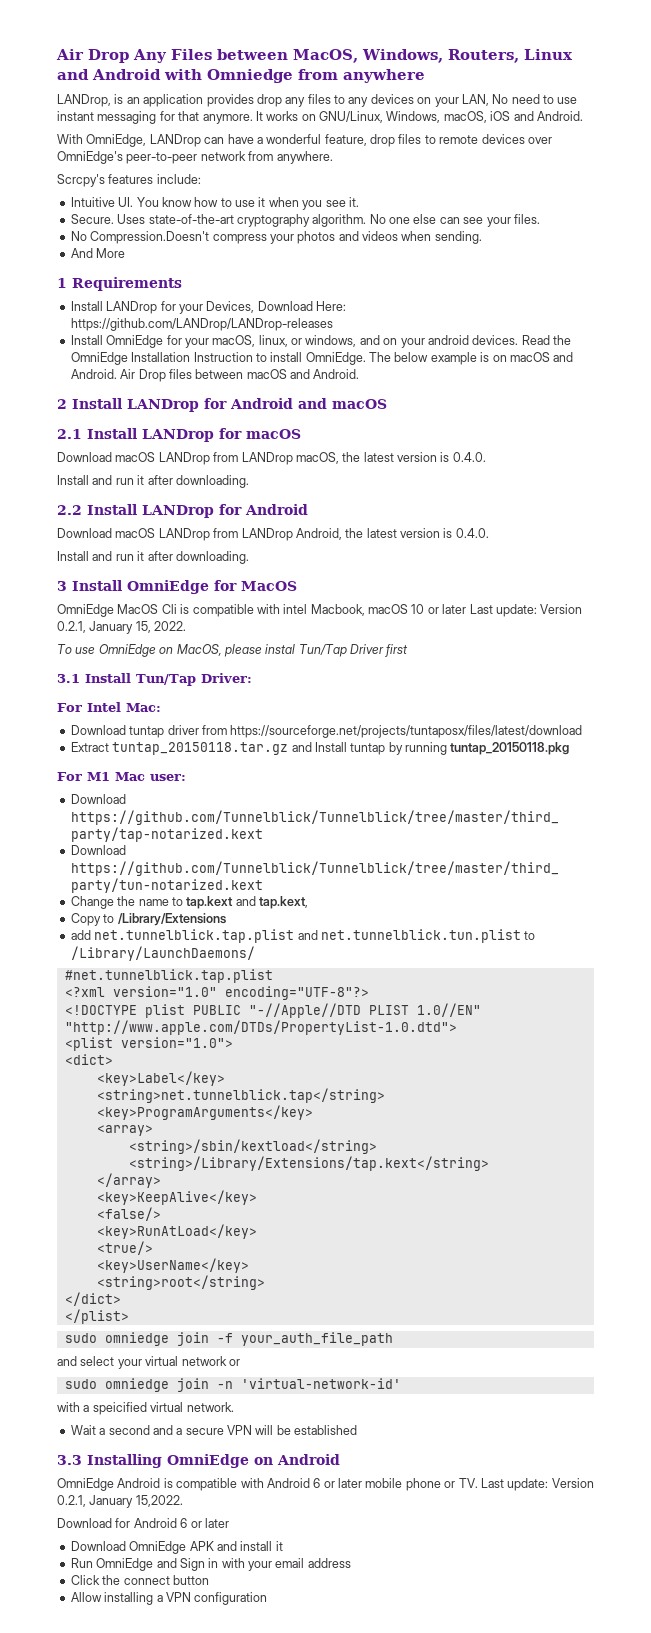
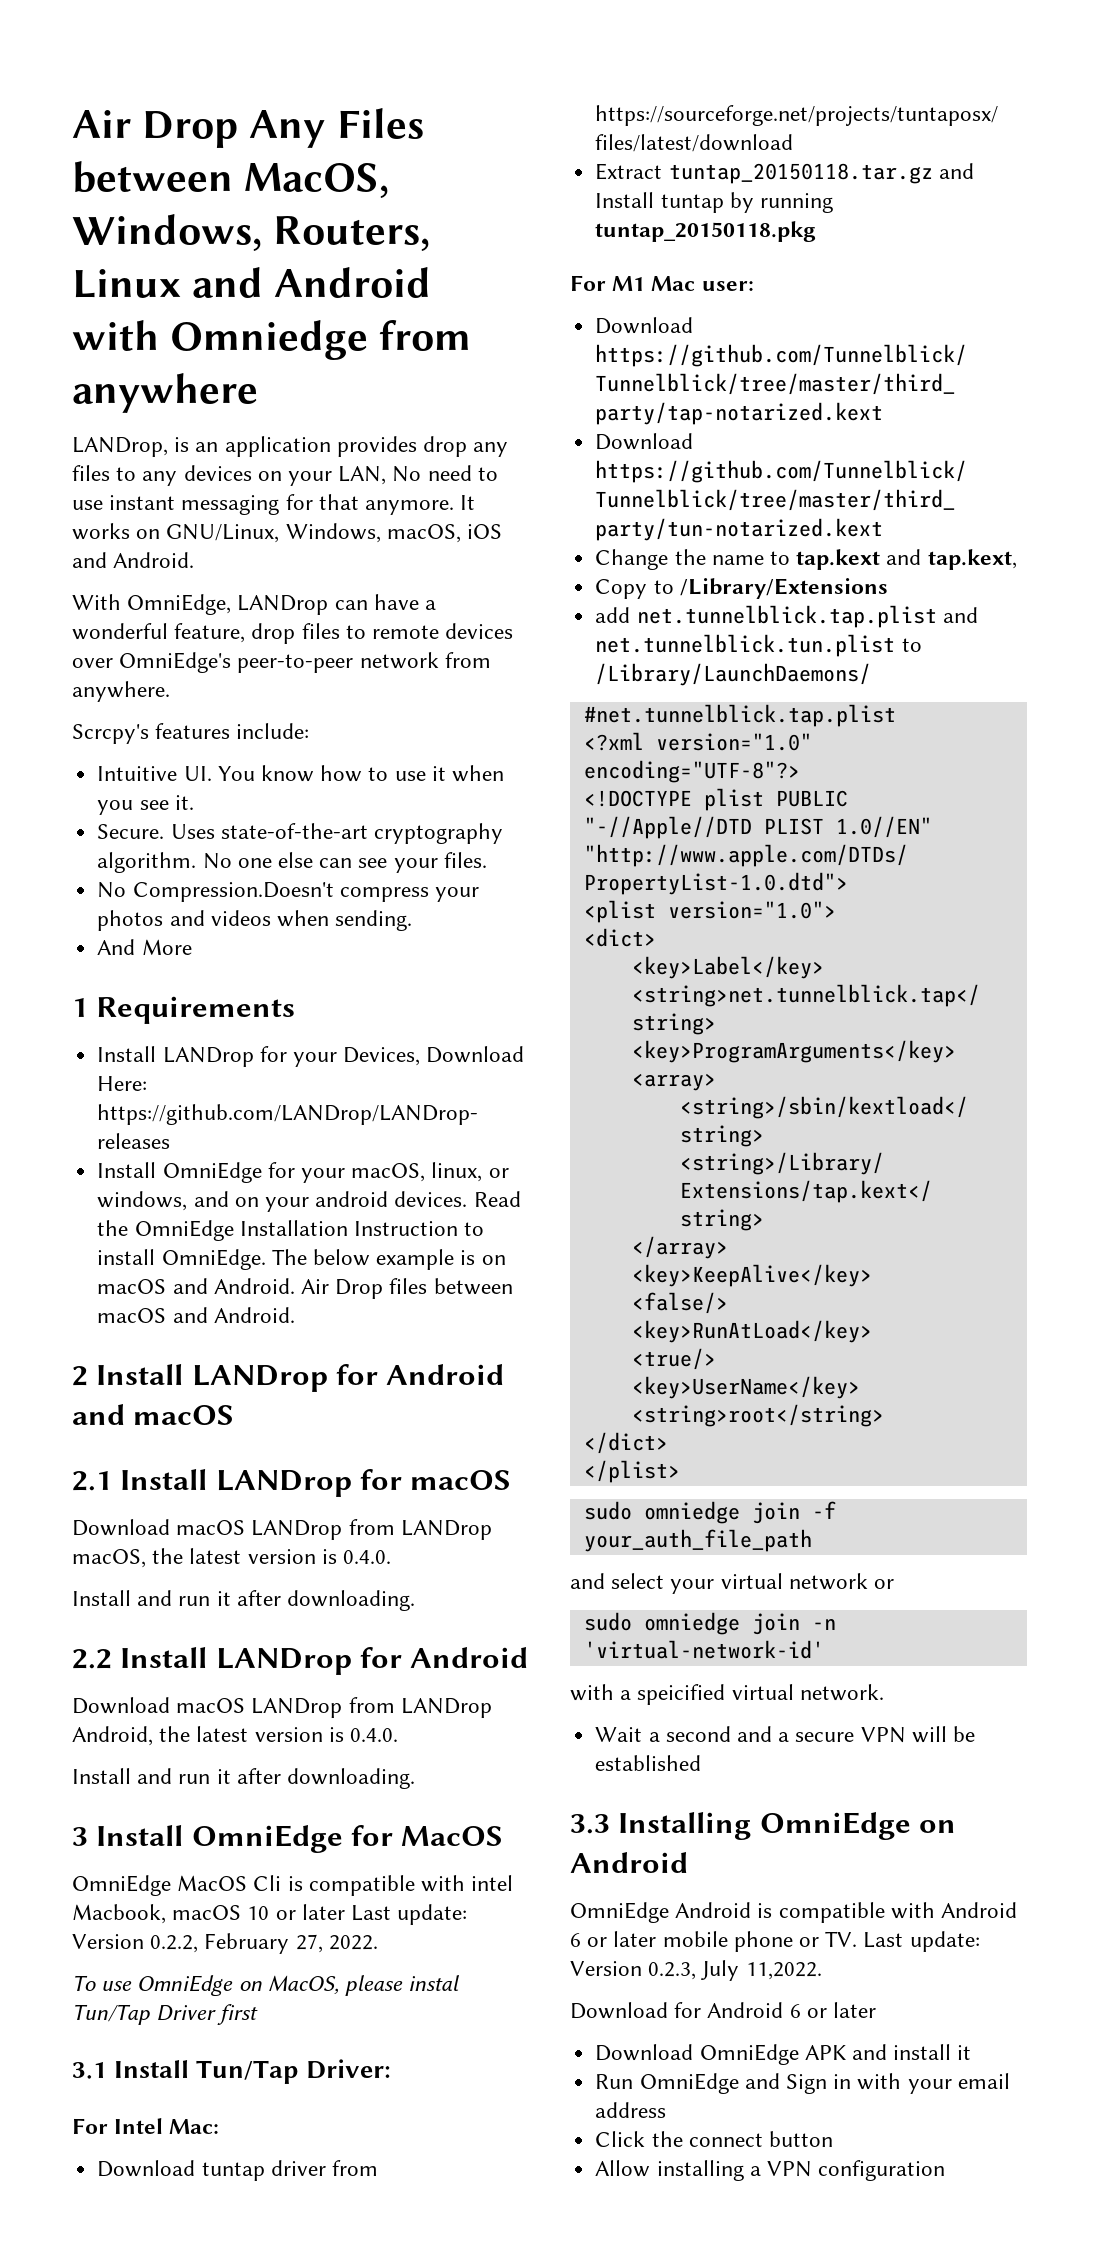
- OmniEdge MacOS Cli is compatible with intel Macbook, macOS 10 or later Last update: Version 0.2.1, January 15, 2022.
+ OmniEdge MacOS Cli is compatible with intel Macbook, macOS 10 or later Last update: Version 0.2.2, February 27, 2022.
- OmniEdge Android is compatible with Android 6 or later mobile phone or TV. Last update: Version 0.2.1, January 15,2022.
+ OmniEdge Android is compatible with Android 6 or later mobile phone or TV. Last update: Version 0.2.3, July 11,2022.

